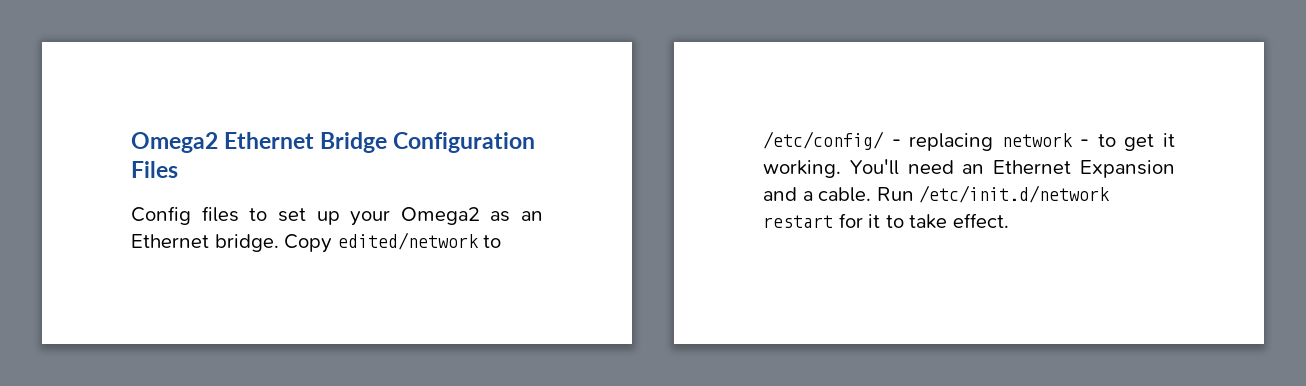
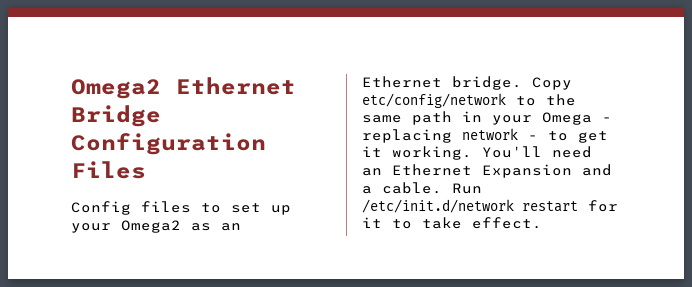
- Copy edited/network to /etc/config/ - replacing network - to get it working.
+ Copy etc/config/network to the same path in your Omega - replacing network - to get it working.

